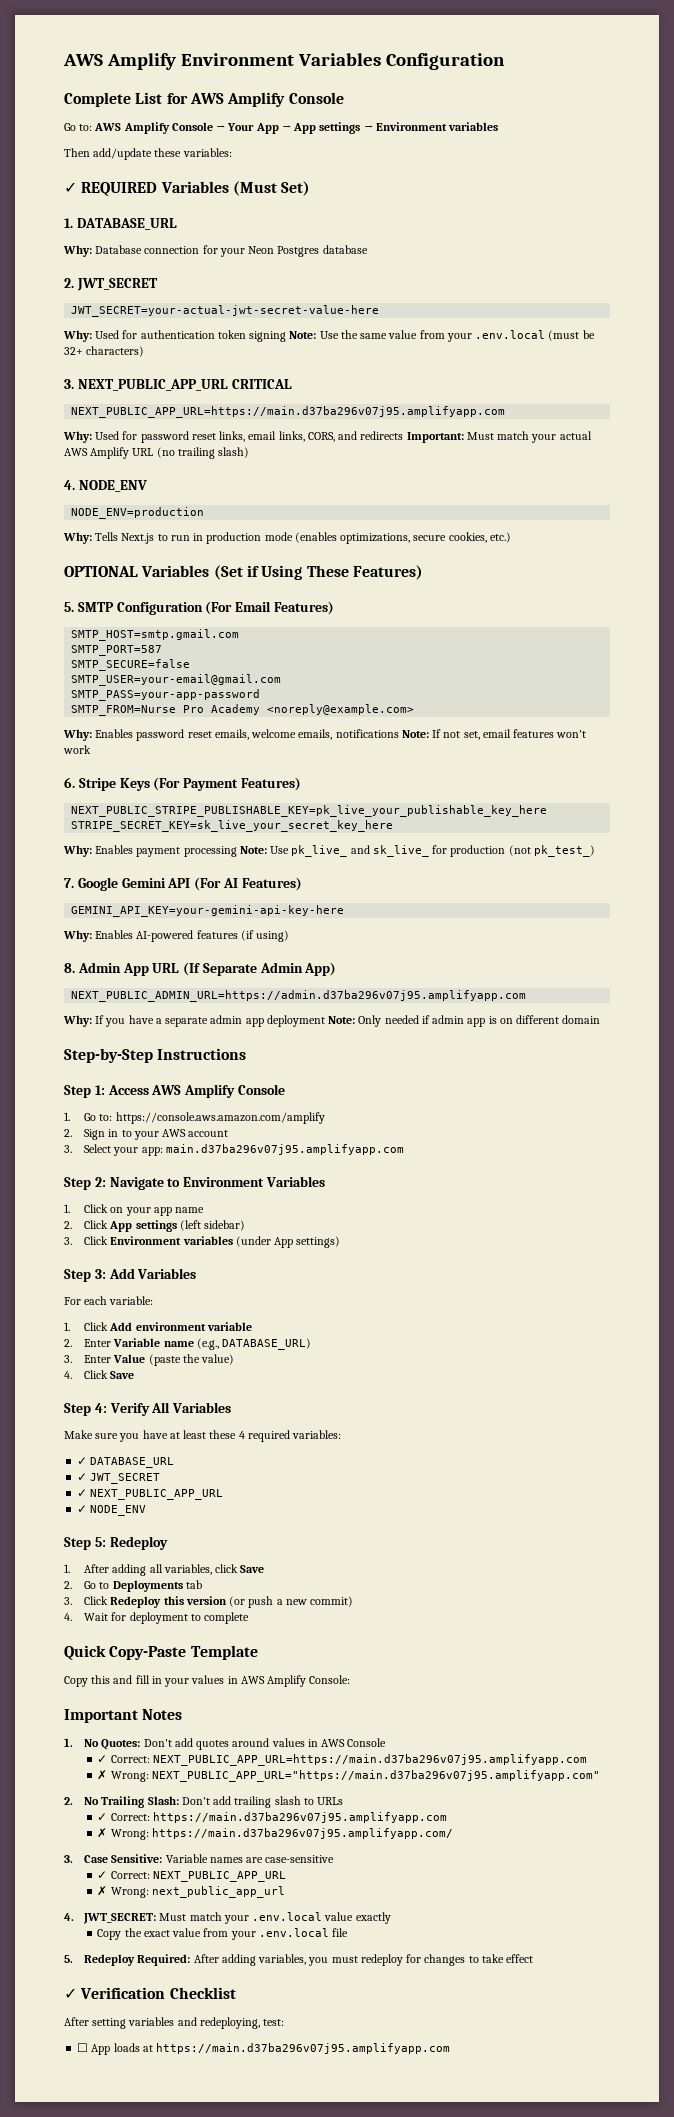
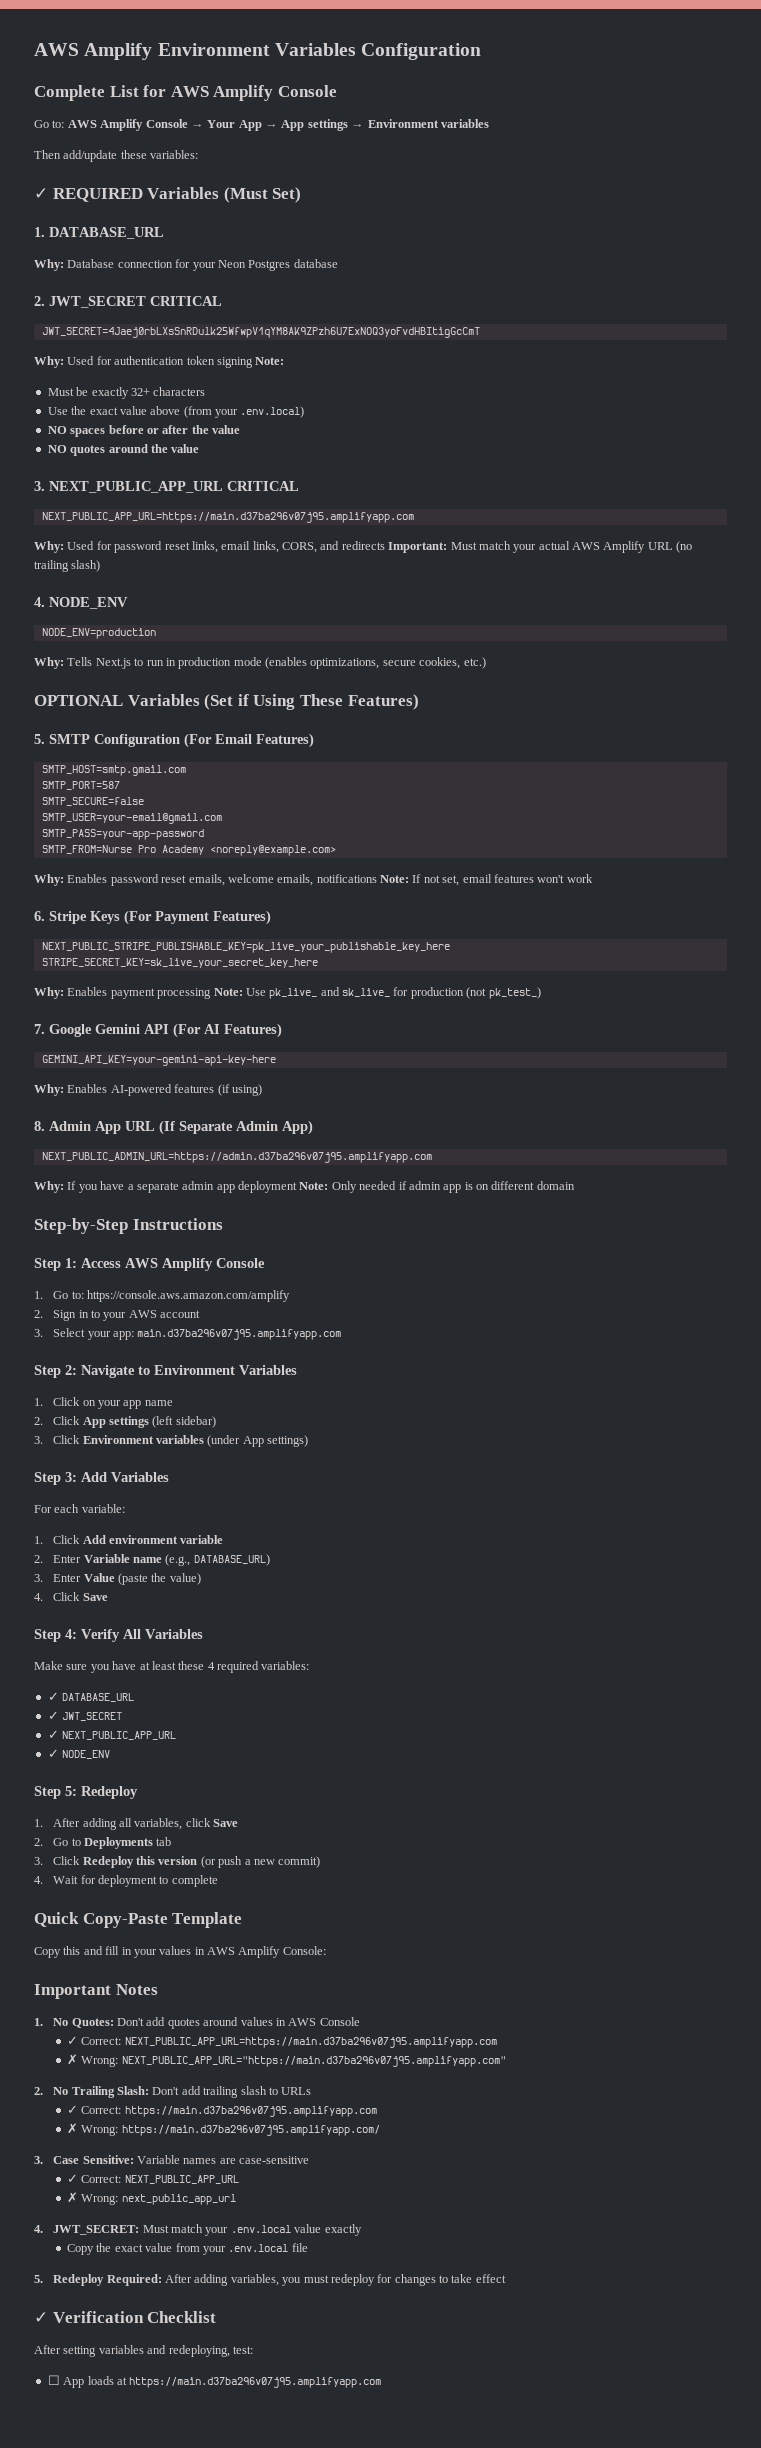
- 2. JWT_SECRET
- JWT_SECRET=your-actual-jwt-secret-value-here
+ 2. JWT_SECRET CRITICAL
+ JWT_SECRET=4Jaej0rbLXsSnRDulk25WfwpV1qYM8AK9ZPzh6U7ExNOQ3yoFvdHBItigGcCmT
- Why: Used for authentication token signing Note: Use the same value from your .env.local (must be 32+ characters)
+ Why: Used for authentication token signing Note:
+ Must be exactly 32+ characters
+ Use the exact value above (from your .env.local)
+ NO spaces before or after the value
+ NO quotes around the value

